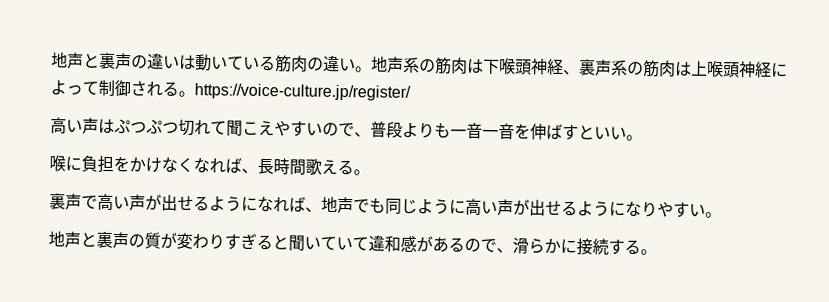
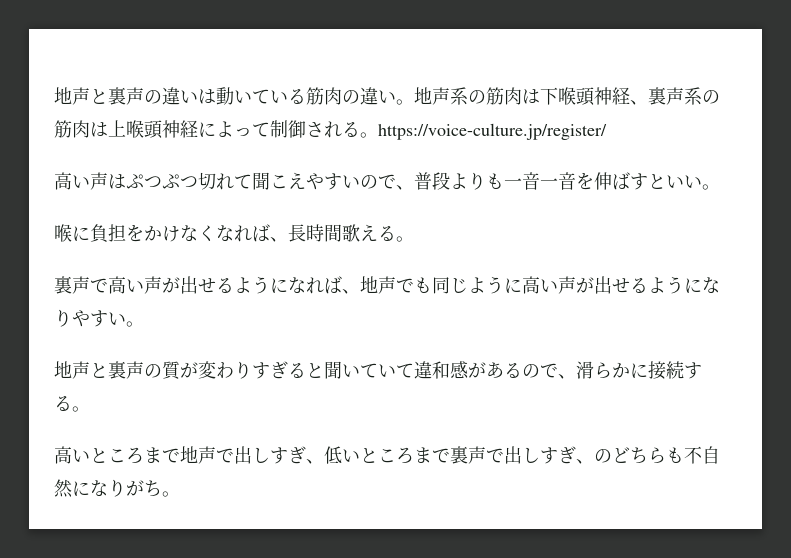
+ 高いところまで地声で出しすぎ、低いところまで裏声で出しすぎ、のどちらも不自然になりがち。

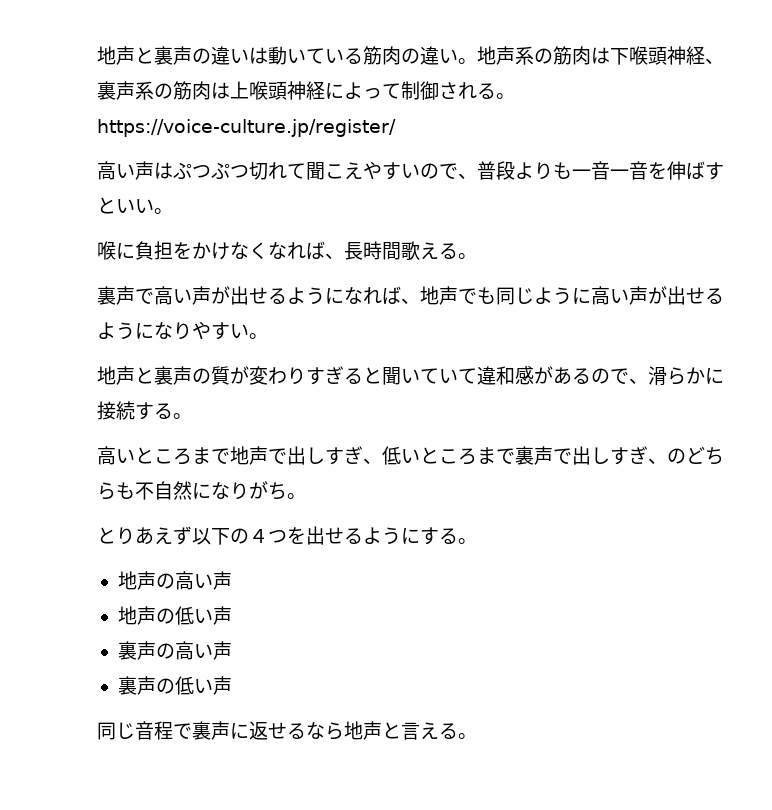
+ とりあえず以下の４つを出せるようにする。
+ 地声の高い声
+ 地声の低い声
+ 裏声の高い声
+ 裏声の低い声
+ 同じ音程で裏声に返せるなら地声と言える。

